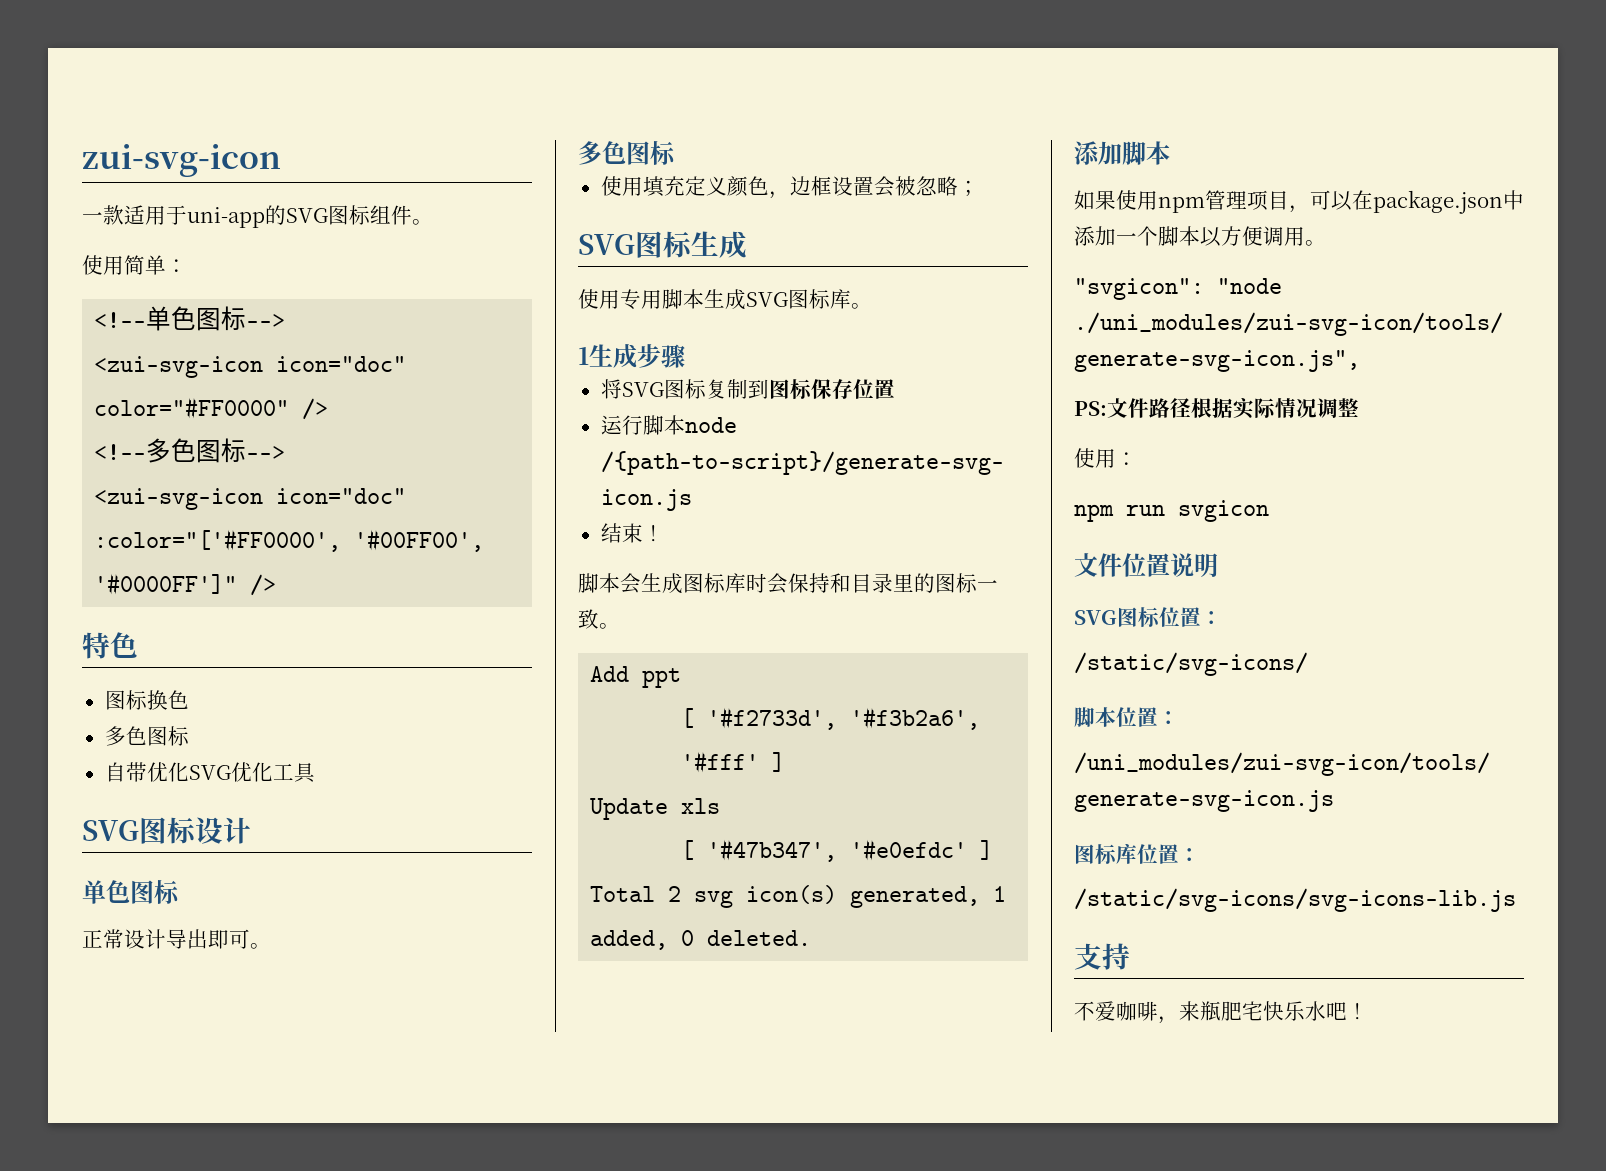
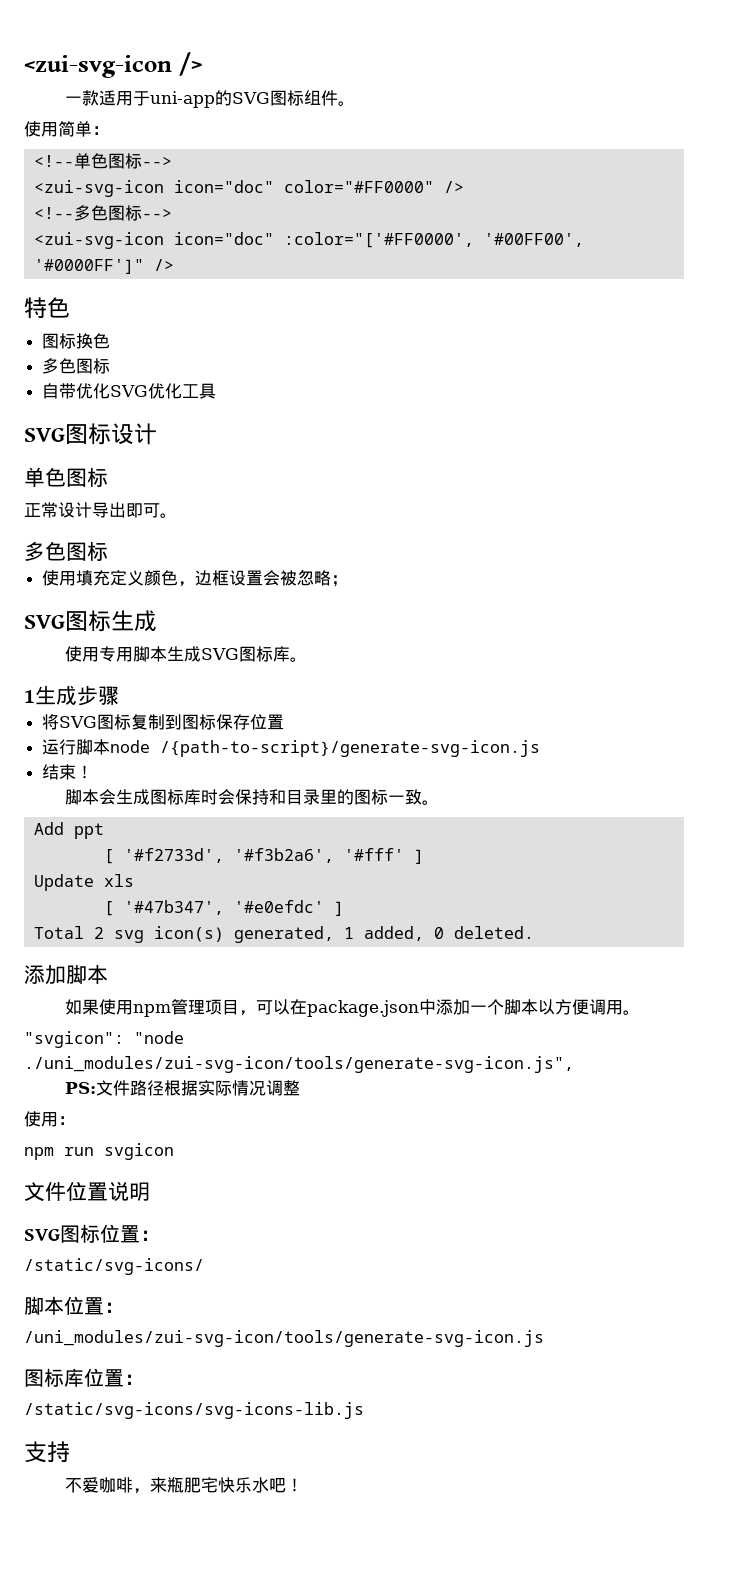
- zui-svg-icon
+ <zui-svg-icon />

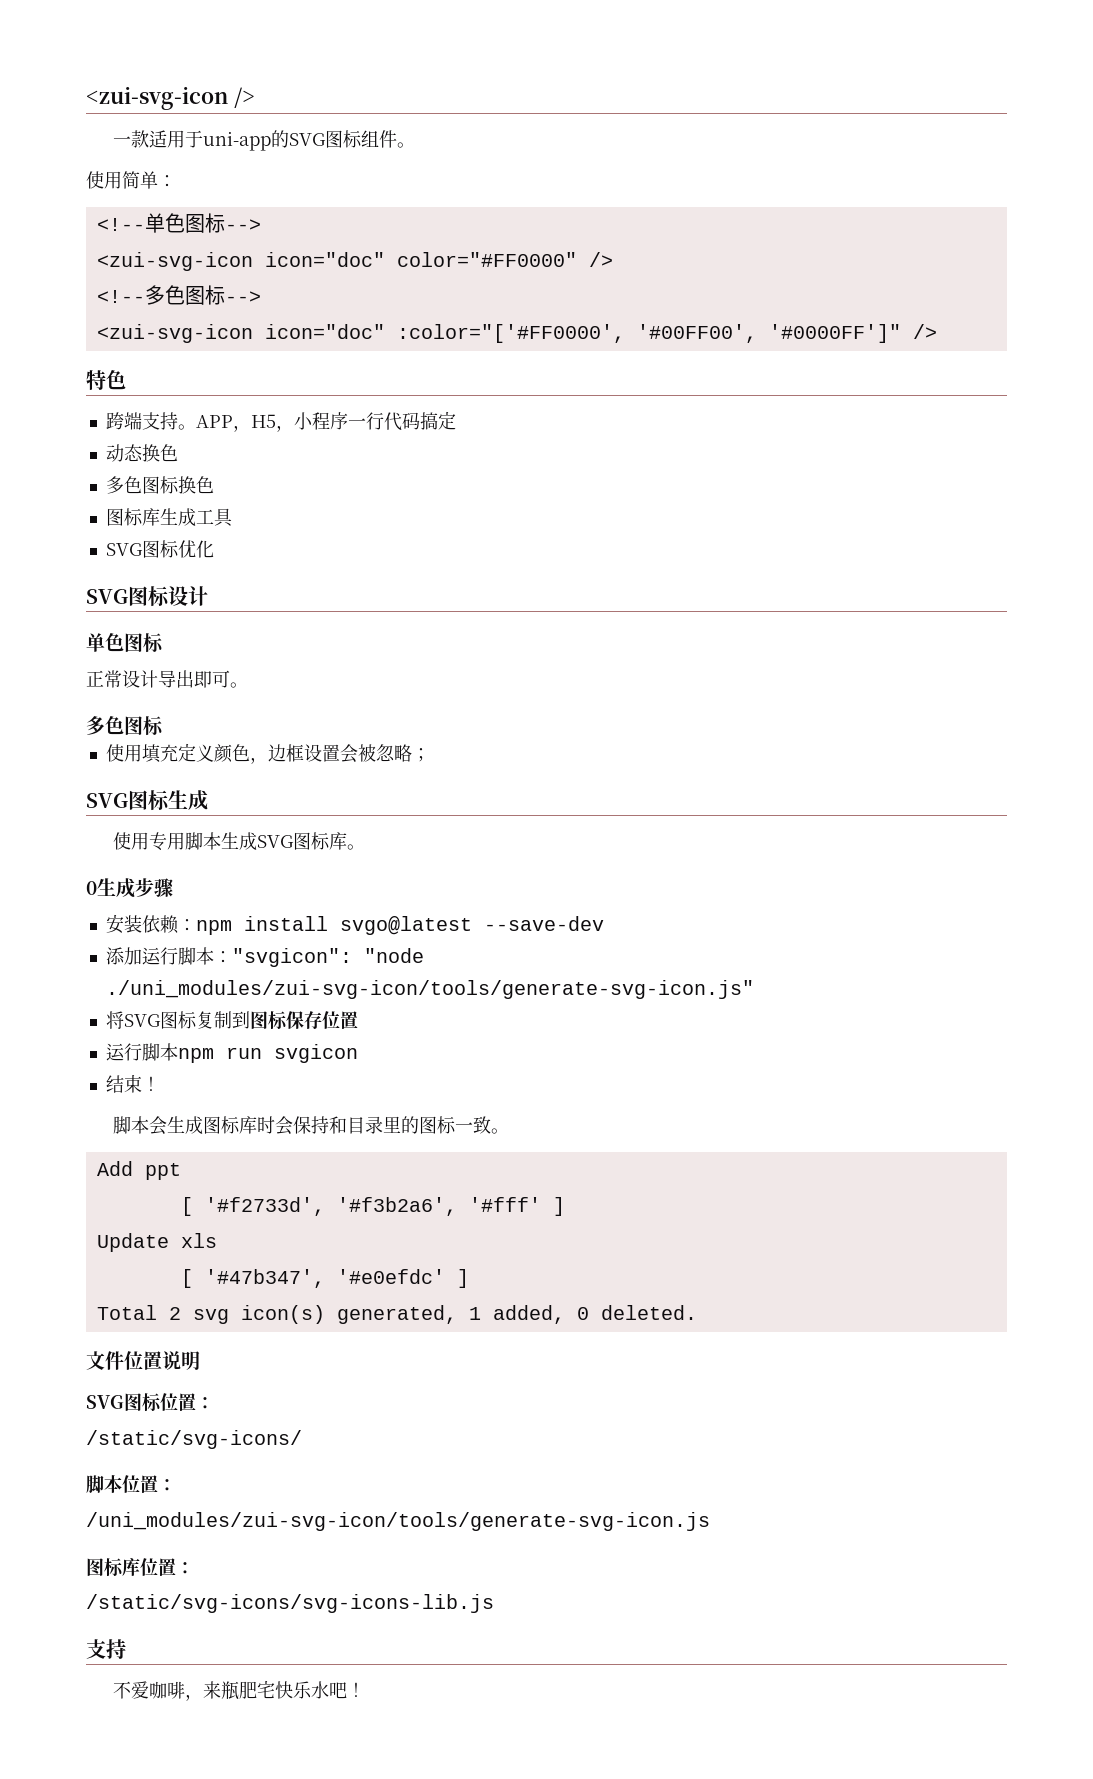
- 图标换色
- 多色图标
- 自带优化SVG优化工具
+ 跨端支持。APP，H5，小程序一行代码搞定
+ 动态换色
+ 多色图标换色
+ 图标库生成工具
+ SVG图标优化
- 1生成步骤
+ 0生成步骤
+ 安装依赖：npm install svgo@latest --save-dev
+ 添加运行脚本："svgicon": "node ./uni_modules/zui-svg-icon/tools/generate-svg-icon.js"
- 运行脚本node /{path-to-script}/generate-svg-icon.js
+ 运行脚本npm run svgicon
- 添加脚本
- 如果使用npm管理项目，可以在package.json中添加一个脚本以方便调用。
- "svgicon": "node ./uni_modules/zui-svg-icon/tools/generate-svg-icon.js",
- PS:文件路径根据实际情况调整
- 使用：
- npm run svgicon

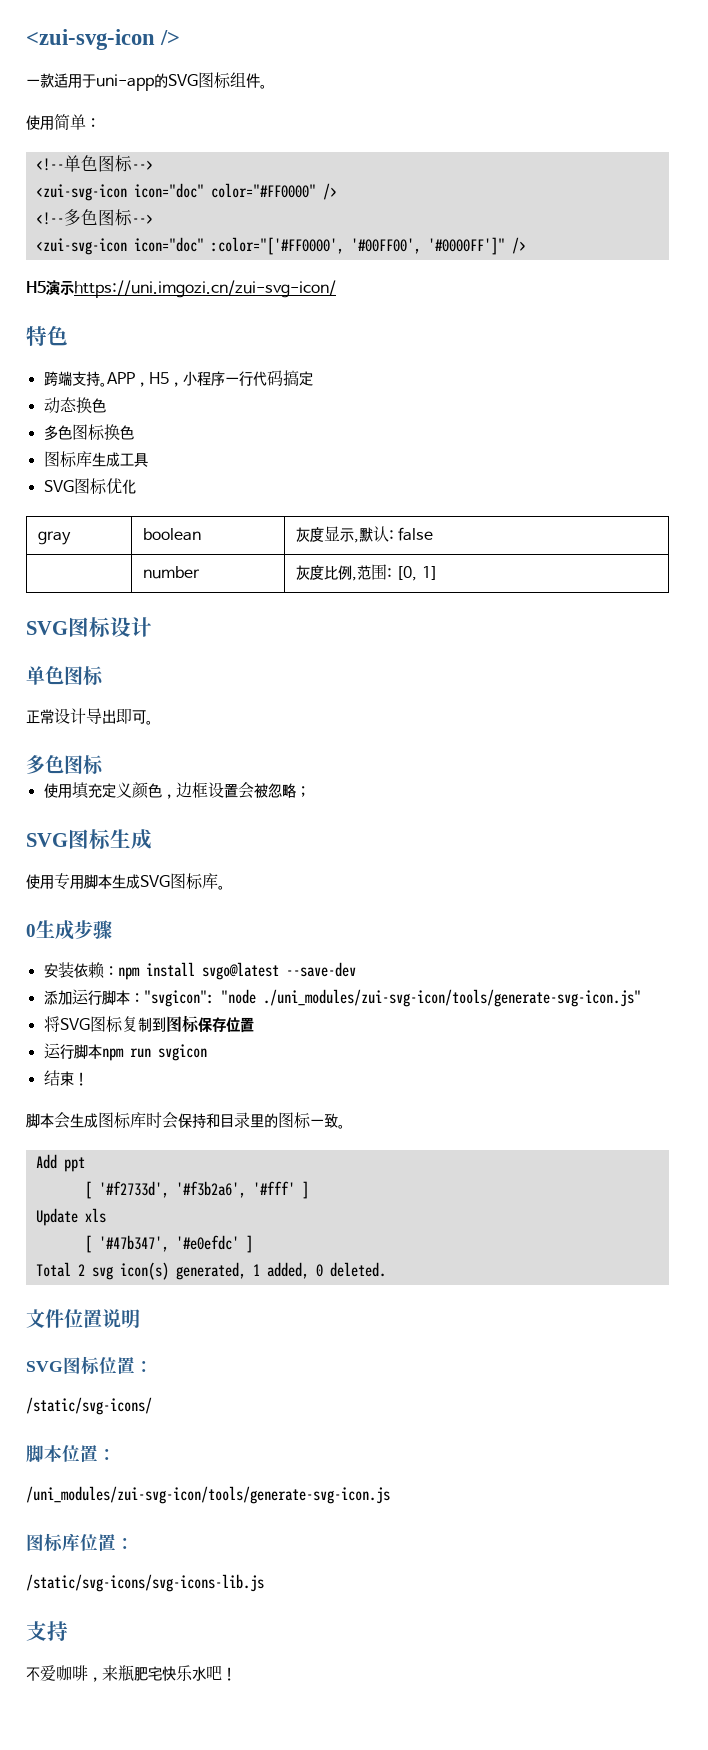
+ H5演示https://uni.imgozi.cn/zui-svg-icon/
+ gray | boolean | 灰度显示,默认: false
+ | number | 灰度比例,范围: [0, 1]

